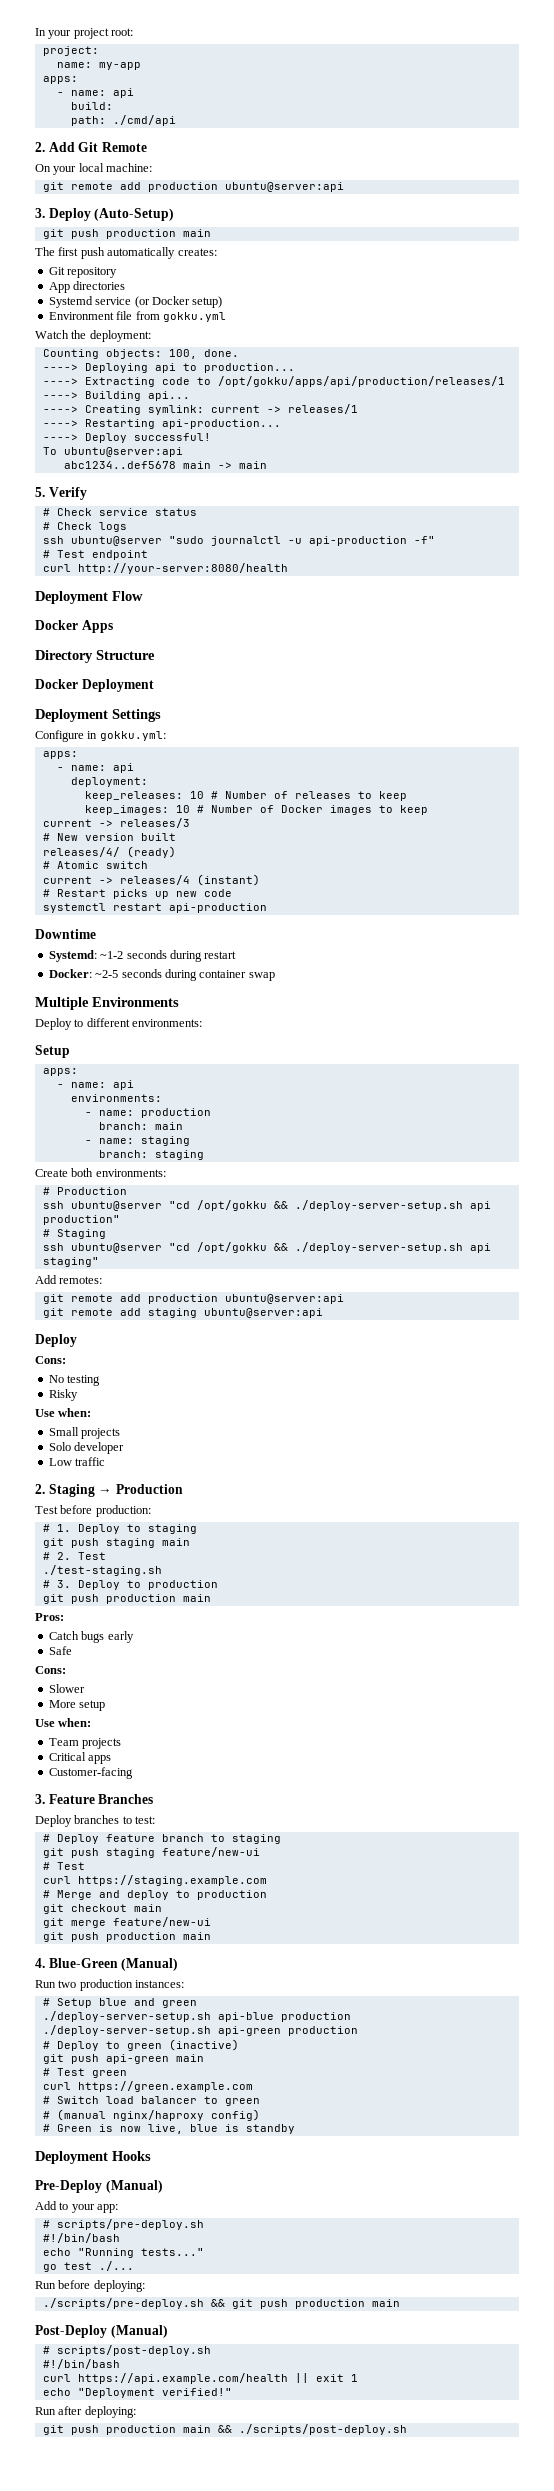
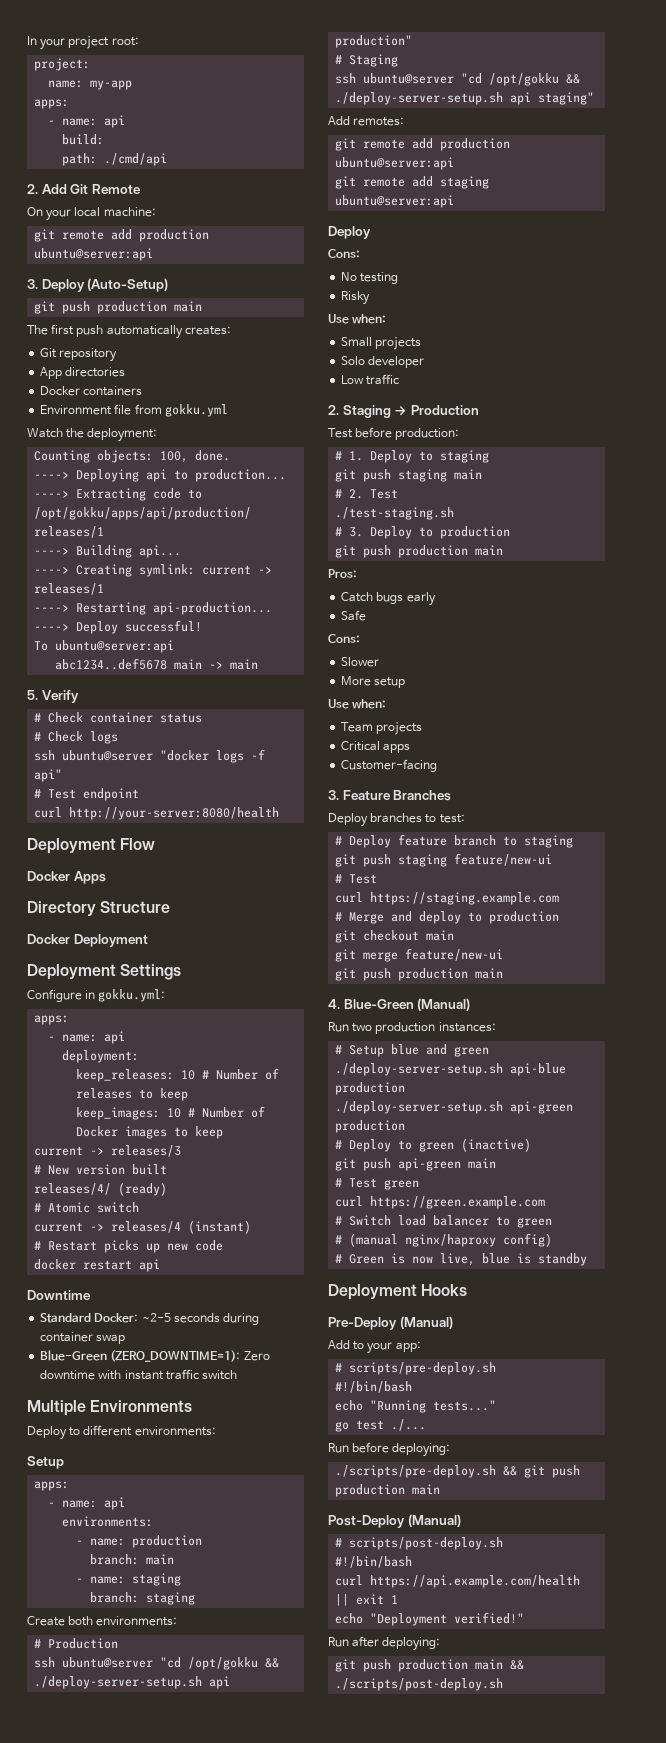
- Systemd service (or Docker setup)
+ Docker containers
- # Check service status
+ # Check container status
- ssh ubuntu@server "sudo journalctl -u api-production -f"
+ ssh ubuntu@server "docker logs -f api"
- systemctl restart api-production
+ docker restart api
  Downtime
- Systemd: ~1-2 seconds during restart
- Docker: ~2-5 seconds during container swap
+ Standard Docker: ~2-5 seconds during container swap
+ Blue-Green (ZERO_DOWNTIME=1): Zero downtime with instant traffic switch

